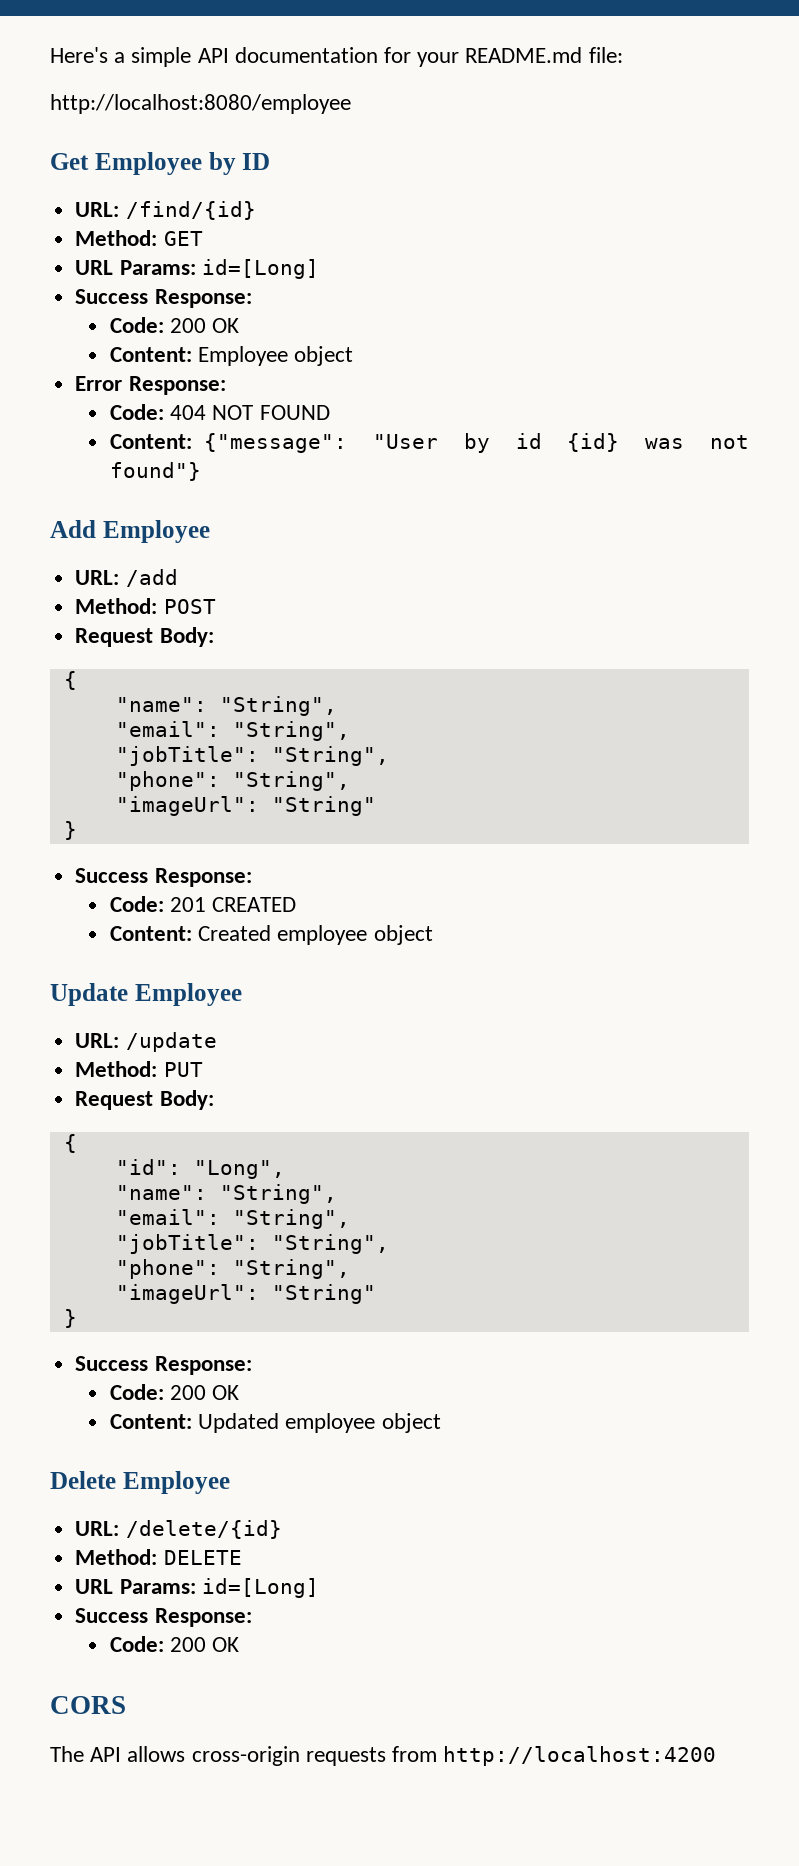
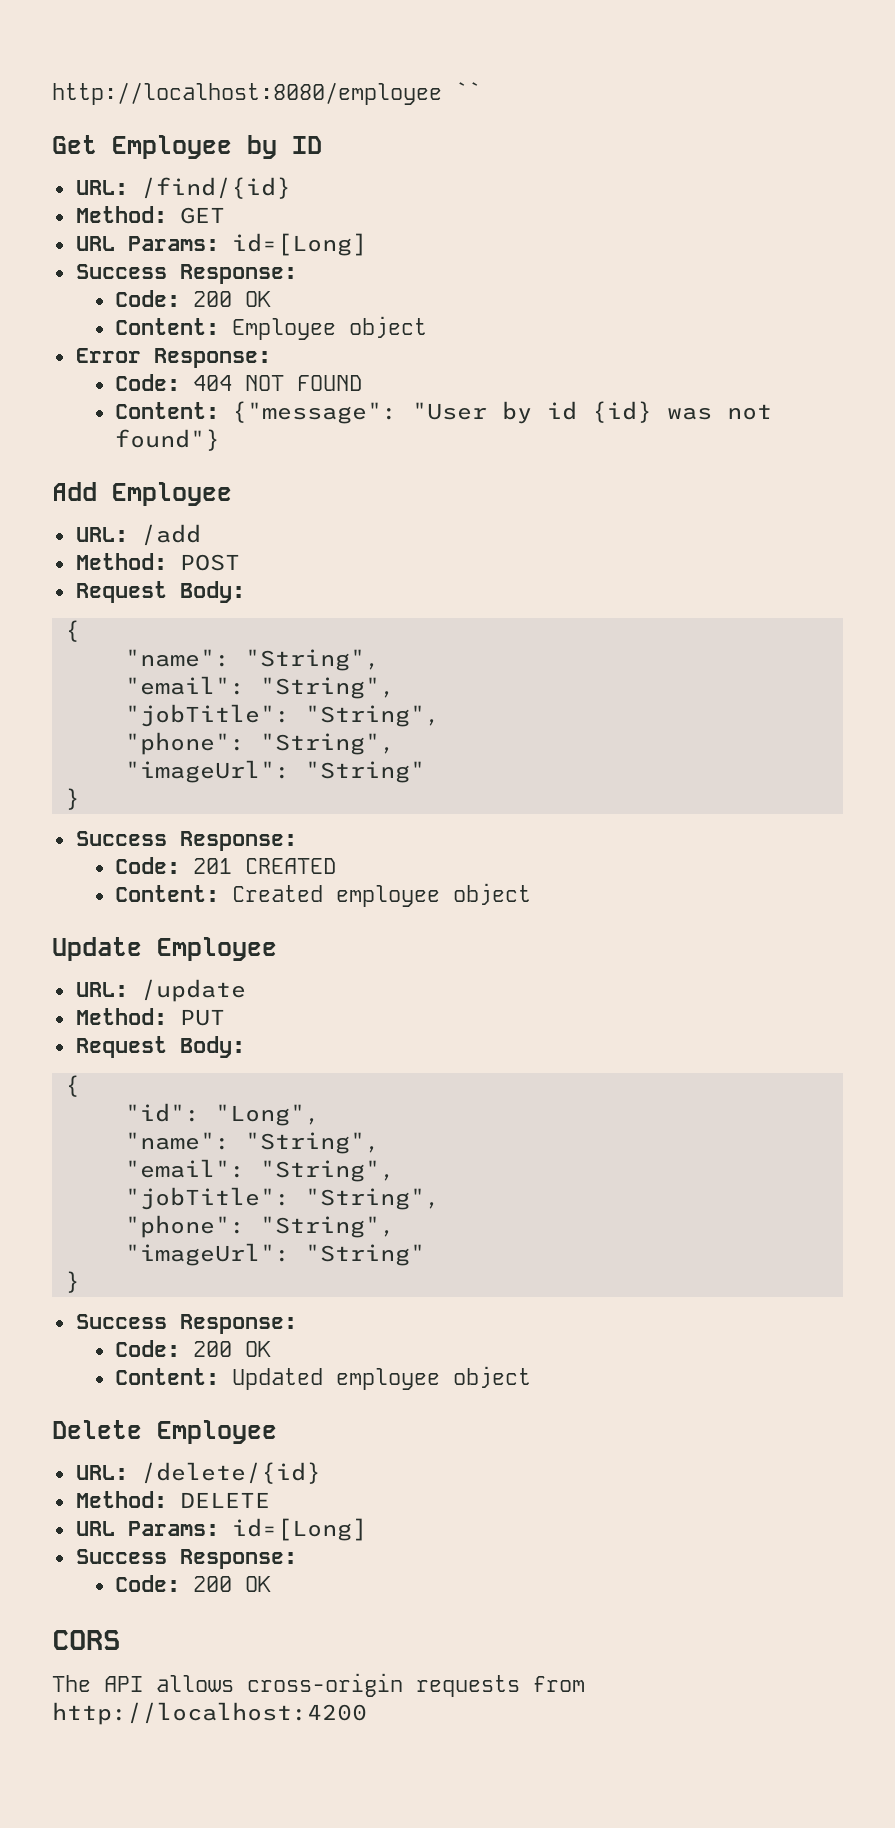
- Here's a simple API documentation for your README.md file:
- http://localhost:8080/employee
+ http://localhost:8080/employee ``

